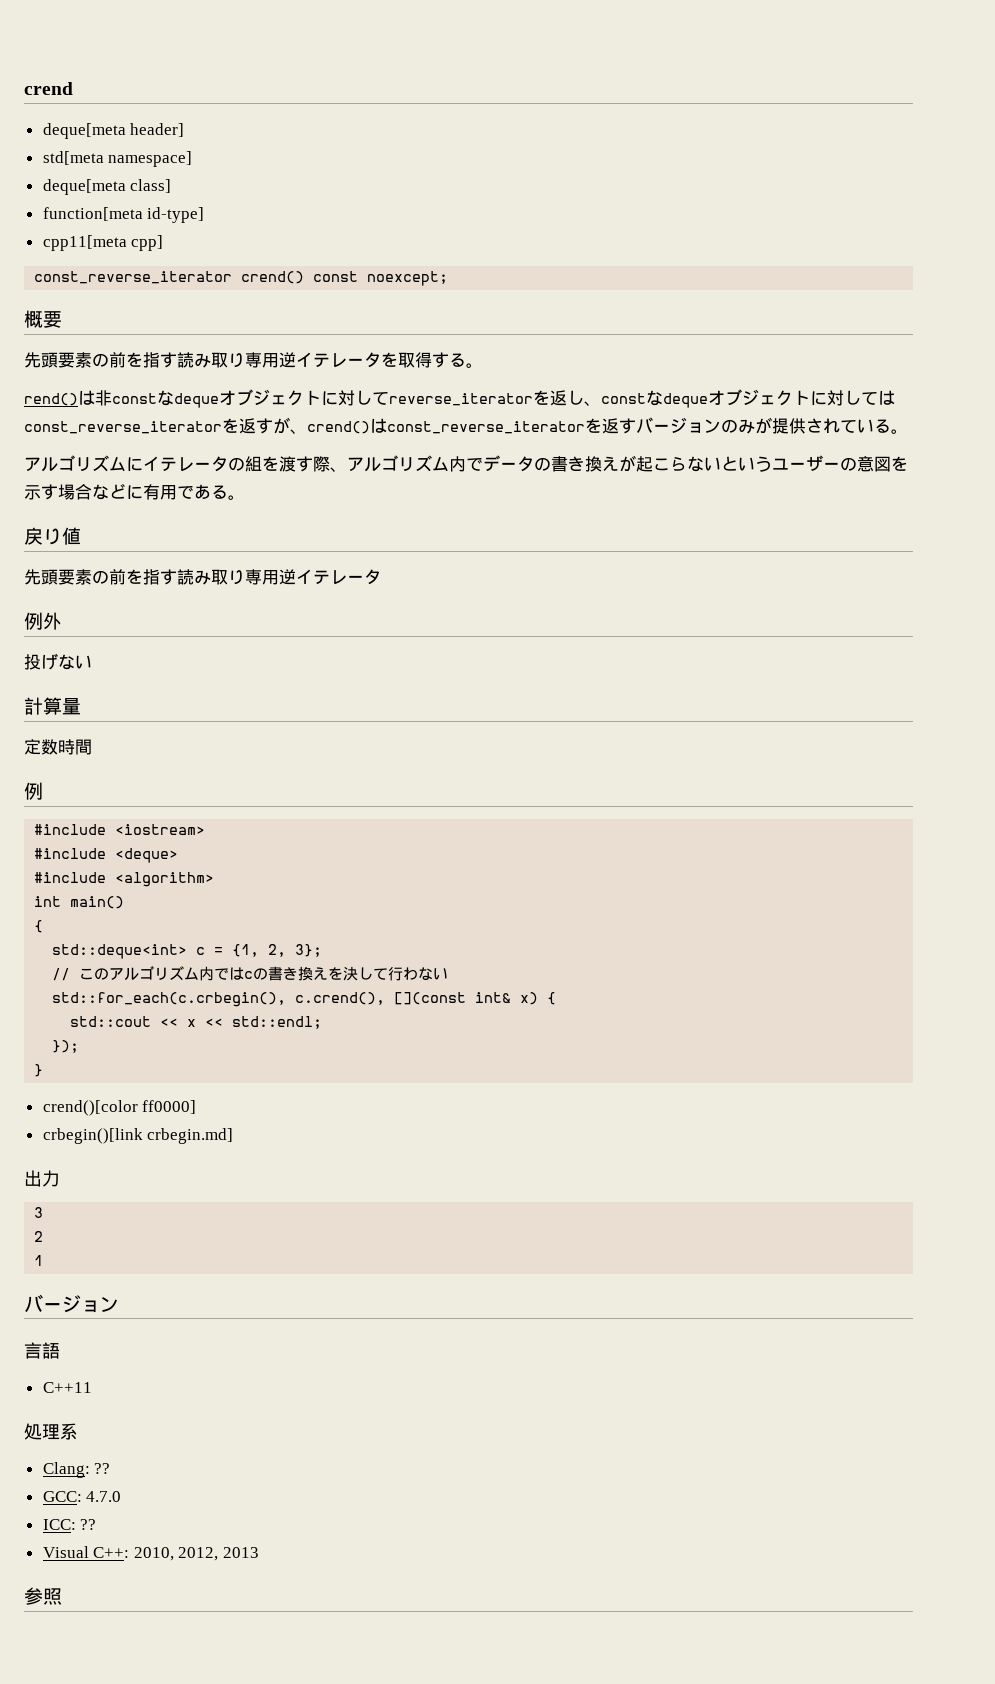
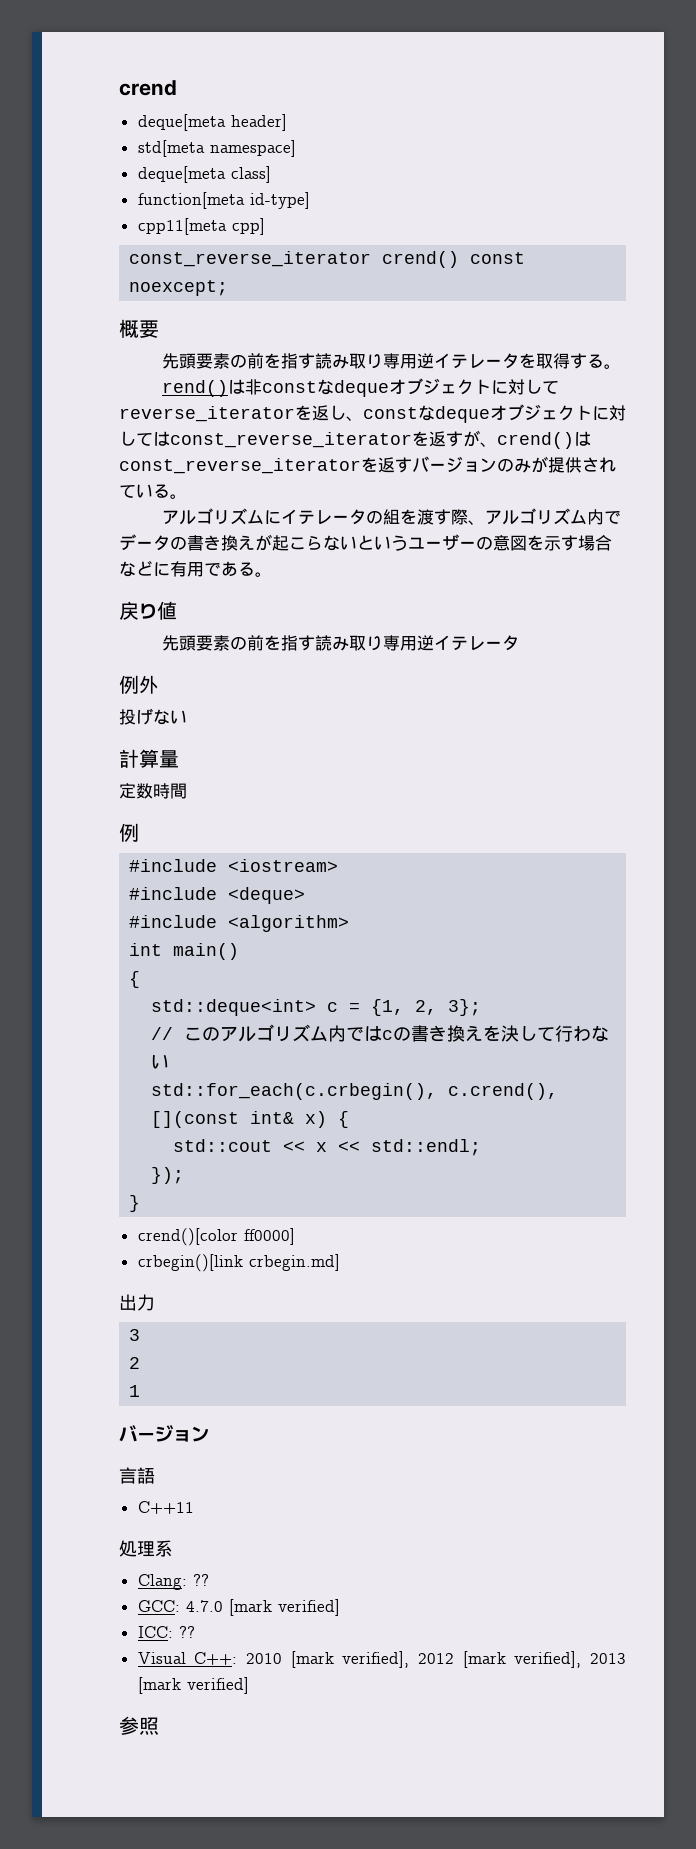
- GCC: 4.7.0
+ GCC: 4.7.0 [mark verified]
- Visual C++: 2010, 2012, 2013
+ Visual C++: 2010 [mark verified], 2012 [mark verified], 2013 [mark verified]

